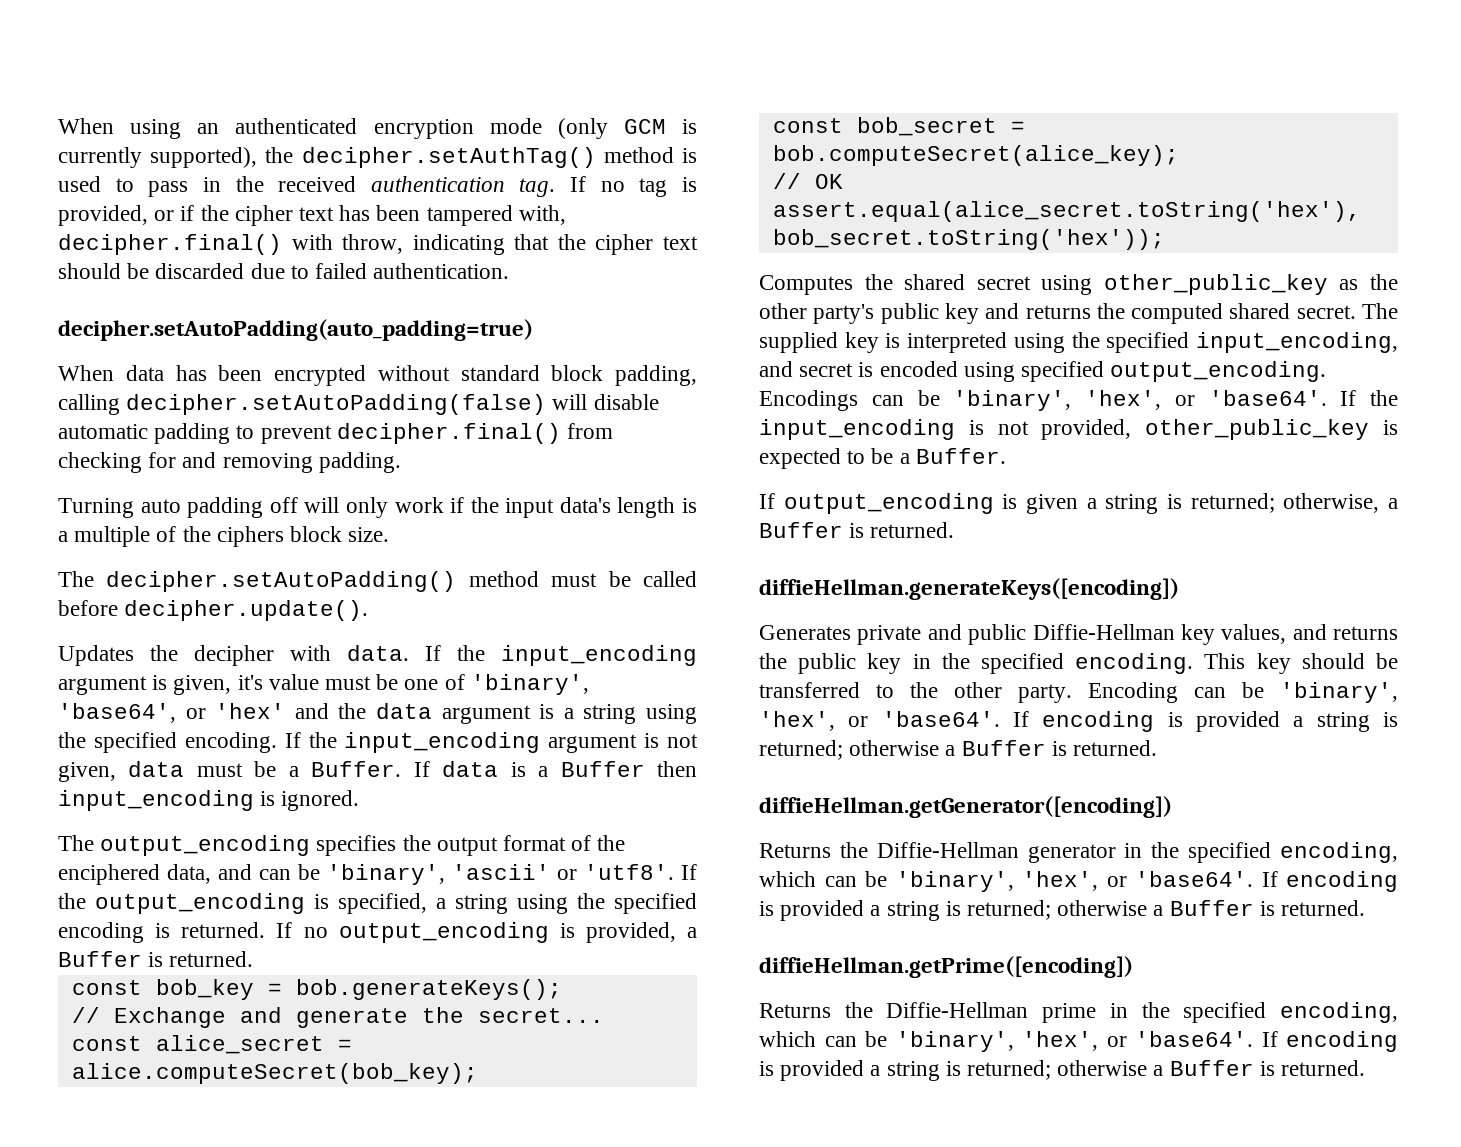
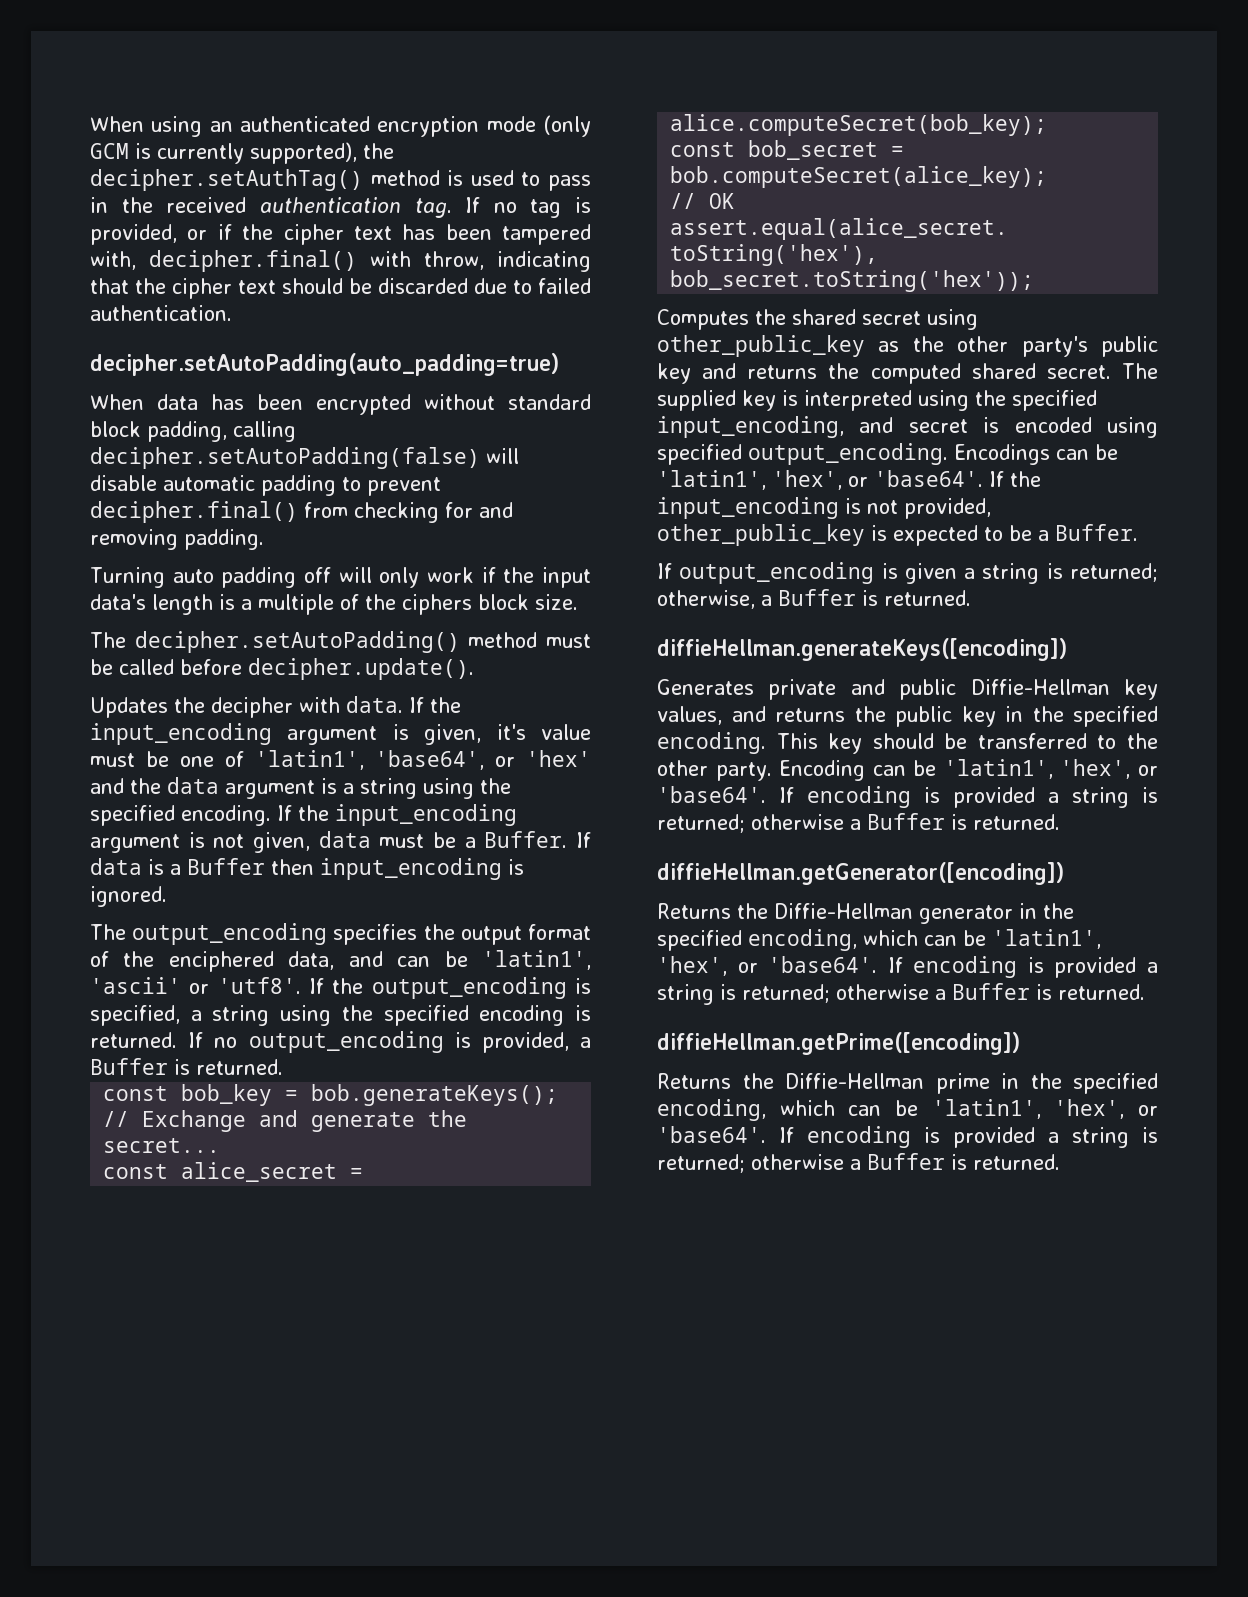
- If the input_encoding argument is given, it's value must be one of 'binary', 'base64', or 'hex' and the data argument is a string using the specified encoding.
+ If the input_encoding argument is given, it's value must be one of 'latin1', 'base64', or 'hex' and the data argument is a string using the specified encoding.
- The output_encoding specifies the output format of the enciphered data, and can be 'binary', 'ascii' or 'utf8'.
+ The output_encoding specifies the output format of the enciphered data, and can be 'latin1', 'ascii' or 'utf8'.
- Encodings can be 'binary', 'hex', or 'base64'.
+ Encodings can be 'latin1', 'hex', or 'base64'.
- Encoding can be 'binary', 'hex', or 'base64'.
+ Encoding can be 'latin1', 'hex', or 'base64'.
- Returns the Diffie-Hellman generator in the specified encoding, which can be 'binary', 'hex', or 'base64'.
+ Returns the Diffie-Hellman generator in the specified encoding, which can be 'latin1', 'hex', or 'base64'.
- Returns the Diffie-Hellman prime in the specified encoding, which can be 'binary', 'hex', or 'base64'.
+ Returns the Diffie-Hellman prime in the specified encoding, which can be 'latin1', 'hex', or 'base64'.

